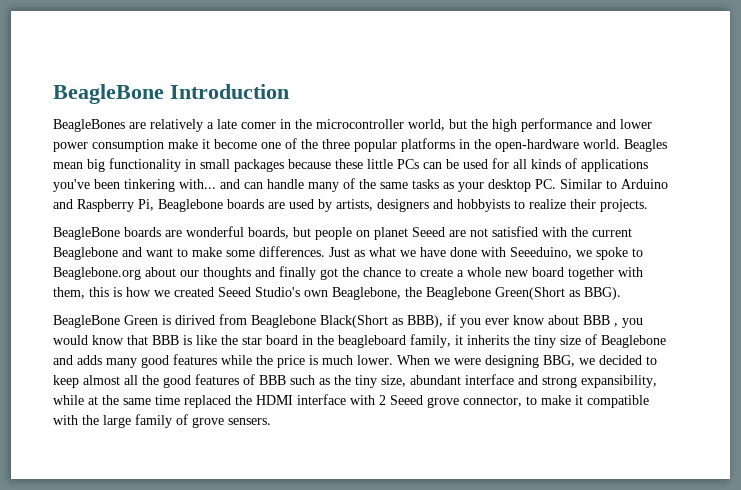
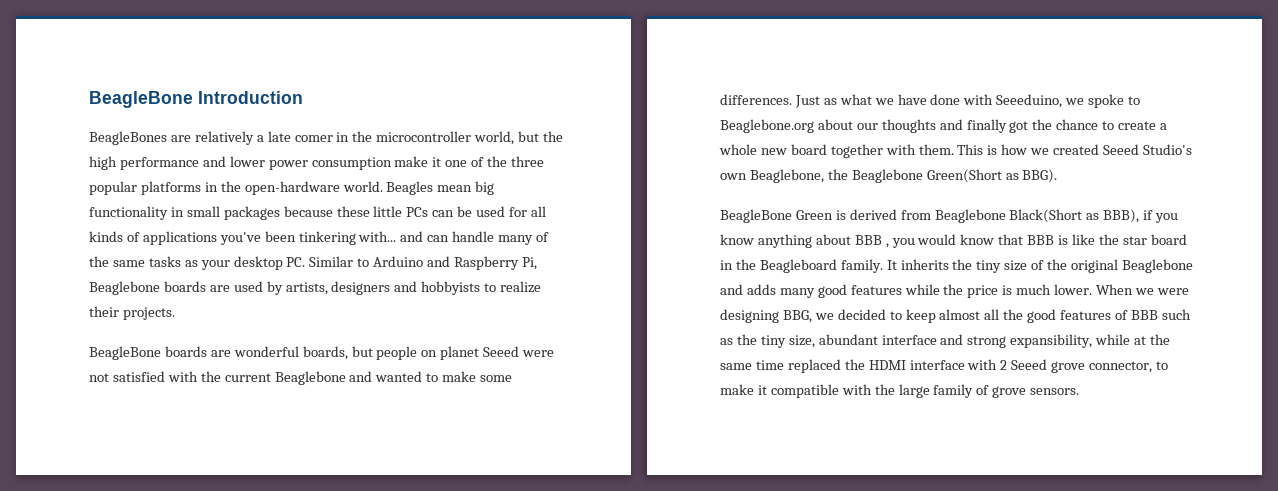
- BeagleBones are relatively a late comer in the microcontroller world, but the high performance and lower power consumption make it become one of the three popular platforms in the open-hardware world.
+ BeagleBones are relatively a late comer in the microcontroller world, but the high performance and lower power consumption make it one of the three popular platforms in the open-hardware world.
- BeagleBone boards are wonderful boards, but people on planet Seeed are not satisfied with the current Beaglebone and want to make some differences.
+ BeagleBone boards are wonderful boards, but people on planet Seeed were not satisfied with the current Beaglebone and wanted to make some differences.
- Just as what we have done with Seeeduino, we spoke to Beaglebone.org about our thoughts and finally got the chance to create a whole new board together with them, this is how we created Seeed Studio's own Beaglebone, the Beaglebone Green(Short as BBG).
+ Just as what we have done with Seeeduino, we spoke to Beaglebone.org about our thoughts and finally got the chance to create a whole new board together with them. This is how we created Seeed Studio's own Beaglebone, the Beaglebone Green(Short as BBG).
- BeagleBone Green is dirived from Beaglebone Black(Short as BBB), if you ever know about BBB , you would know that BBB is like the star board in the beagleboard family, it inherits the tiny size of Beaglebone and adds many good features while the price is much lower.
+ BeagleBone Green is derived from Beaglebone Black(Short as BBB), if you know anything about BBB , you would know that BBB is like the star board in the Beagleboard family. It inherits the tiny size of the original Beaglebone and adds many good features while the price is much lower.
- When we were designing BBG, we decided to keep almost all the good features of BBB such as the tiny size, abundant interface and strong expansibility, while at the same time replaced the HDMI interface with 2 Seeed grove connector, to make it compatible with the large family of grove sensers.
+ When we were designing BBG, we decided to keep almost all the good features of BBB such as the tiny size, abundant interface and strong expansibility, while at the same time replaced the HDMI interface with 2 Seeed grove connector, to make it compatible with the large family of grove sensors.

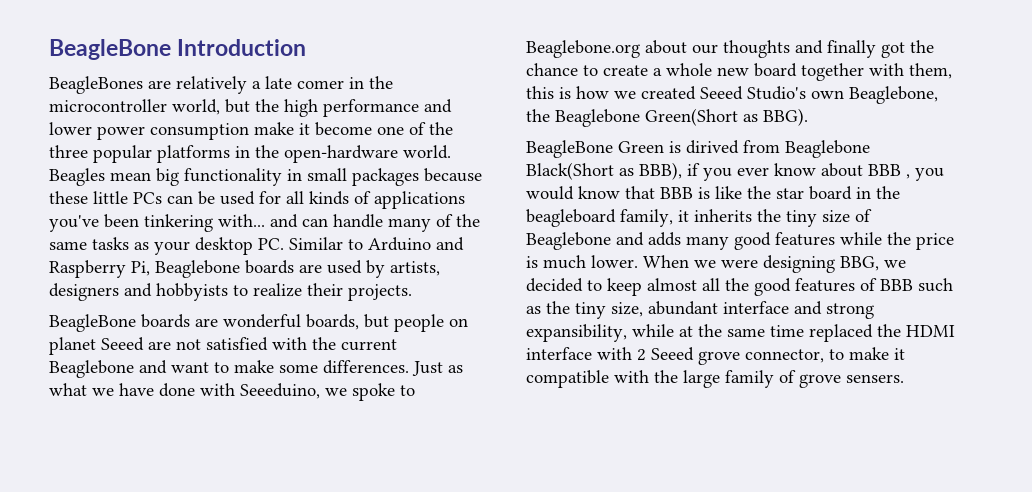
- BeagleBones are relatively a late comer in the microcontroller world, but the high performance and lower power consumption make it one of the three popular platforms in the open-hardware world.
+ BeagleBones are relatively a late comer in the microcontroller world, but the high performance and lower power consumption make it become one of the three popular platforms in the open-hardware world.
- BeagleBone boards are wonderful boards, but people on planet Seeed were not satisfied with the current Beaglebone and wanted to make some differences.
+ BeagleBone boards are wonderful boards, but people on planet Seeed are not satisfied with the current Beaglebone and want to make some differences.
- Just as what we have done with Seeeduino, we spoke to Beaglebone.org about our thoughts and finally got the chance to create a whole new board together with them. This is how we created Seeed Studio's own Beaglebone, the Beaglebone Green(Short as BBG).
+ Just as what we have done with Seeeduino, we spoke to Beaglebone.org about our thoughts and finally got the chance to create a whole new board together with them, this is how we created Seeed Studio's own Beaglebone, the Beaglebone Green(Short as BBG).
- BeagleBone Green is derived from Beaglebone Black(Short as BBB), if you know anything about BBB , you would know that BBB is like the star board in the Beagleboard family. It inherits the tiny size of the original Beaglebone and adds many good features while the price is much lower.
+ BeagleBone Green is dirived from Beaglebone Black(Short as BBB), if you ever know about BBB , you would know that BBB is like the star board in the beagleboard family, it inherits the tiny size of Beaglebone and adds many good features while the price is much lower.
- When we were designing BBG, we decided to keep almost all the good features of BBB such as the tiny size, abundant interface and strong expansibility, while at the same time replaced the HDMI interface with 2 Seeed grove connector, to make it compatible with the large family of grove sensors.
+ When we were designing BBG, we decided to keep almost all the good features of BBB such as the tiny size, abundant interface and strong expansibility, while at the same time replaced the HDMI interface with 2 Seeed grove connector, to make it compatible with the large family of grove sensers.

